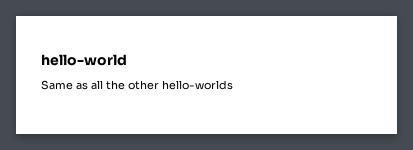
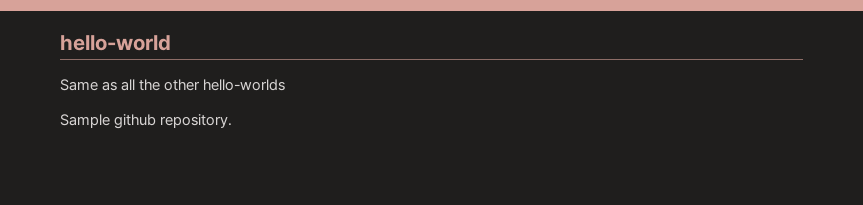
+ Sample github repository.

